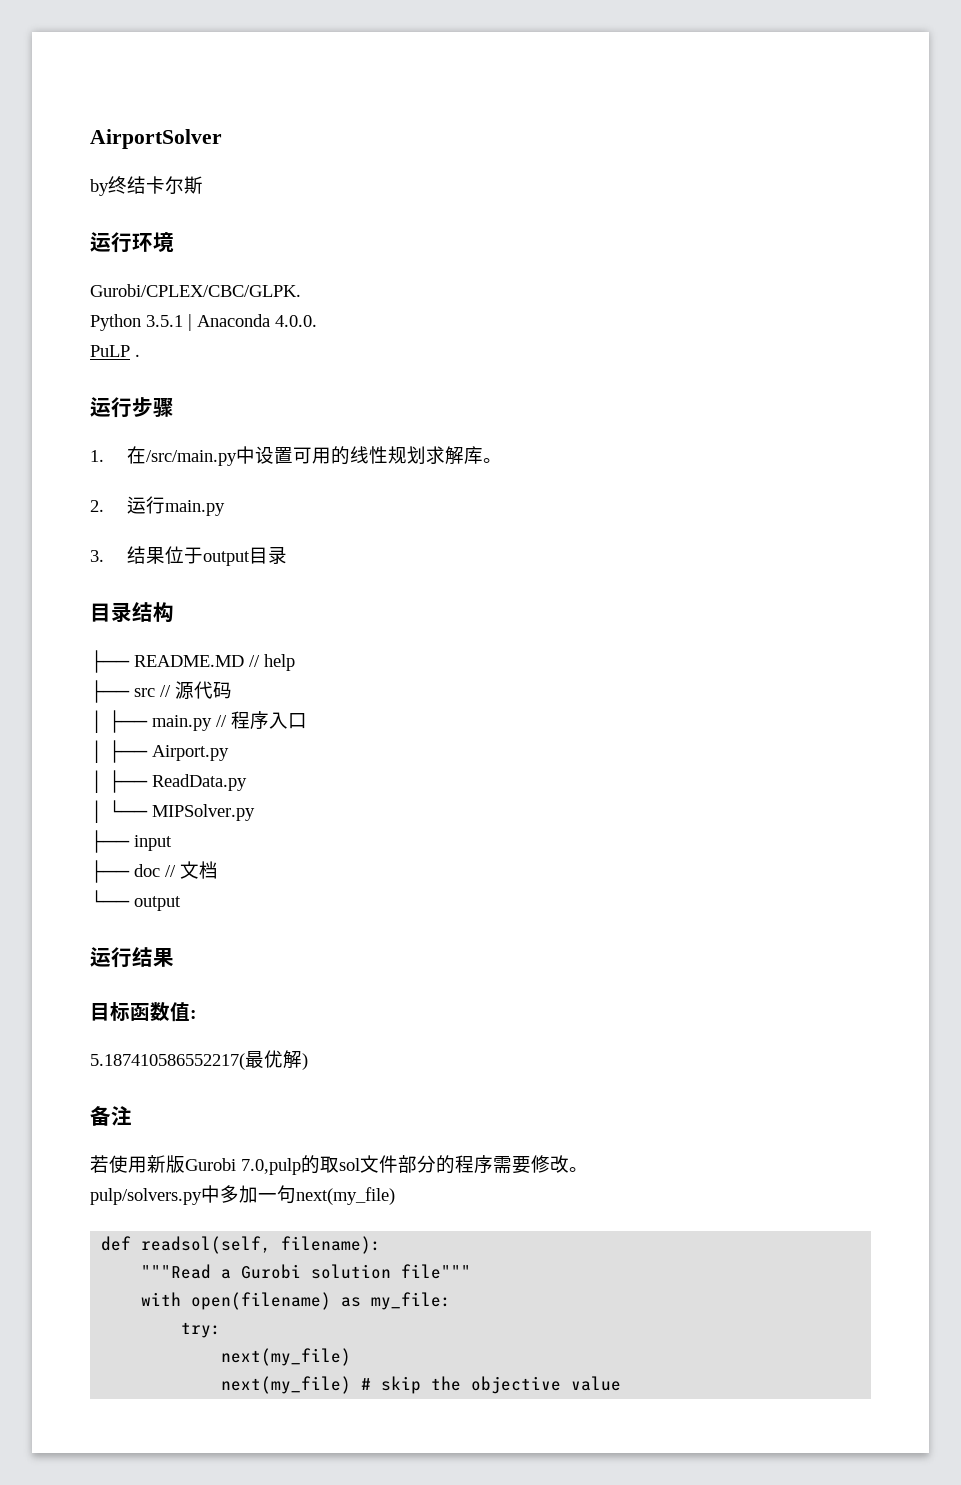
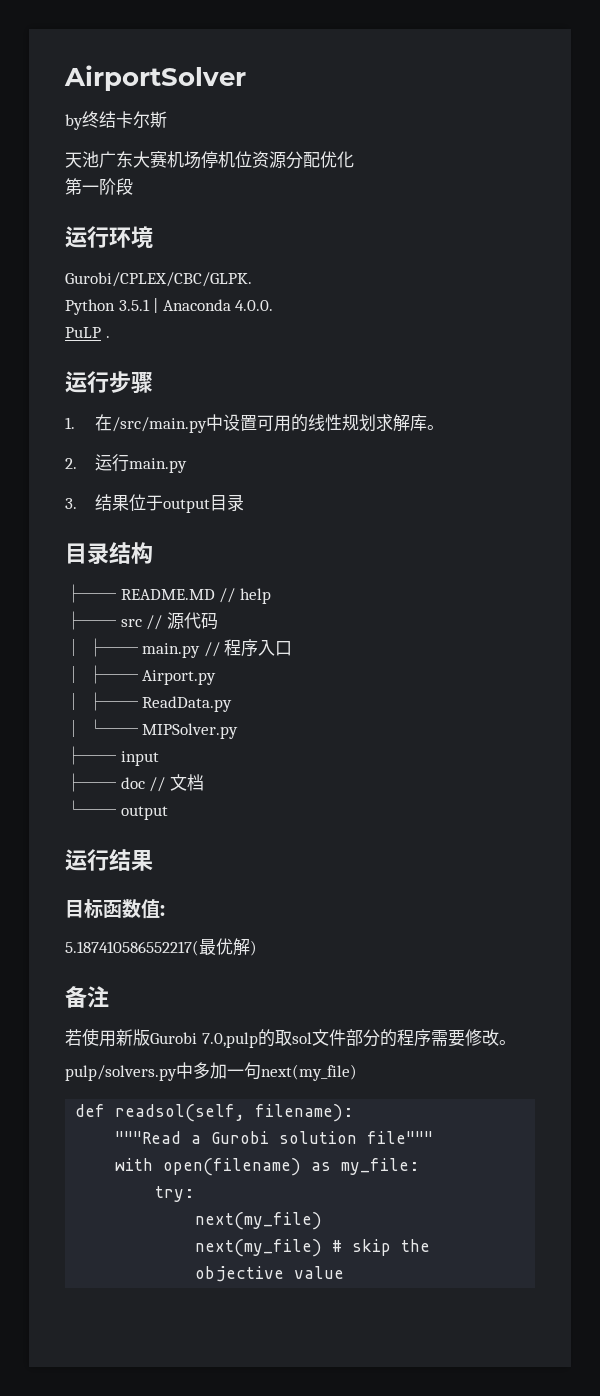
+ 天池广东大赛机场停机位资源分配优化
+ 第一阶段

